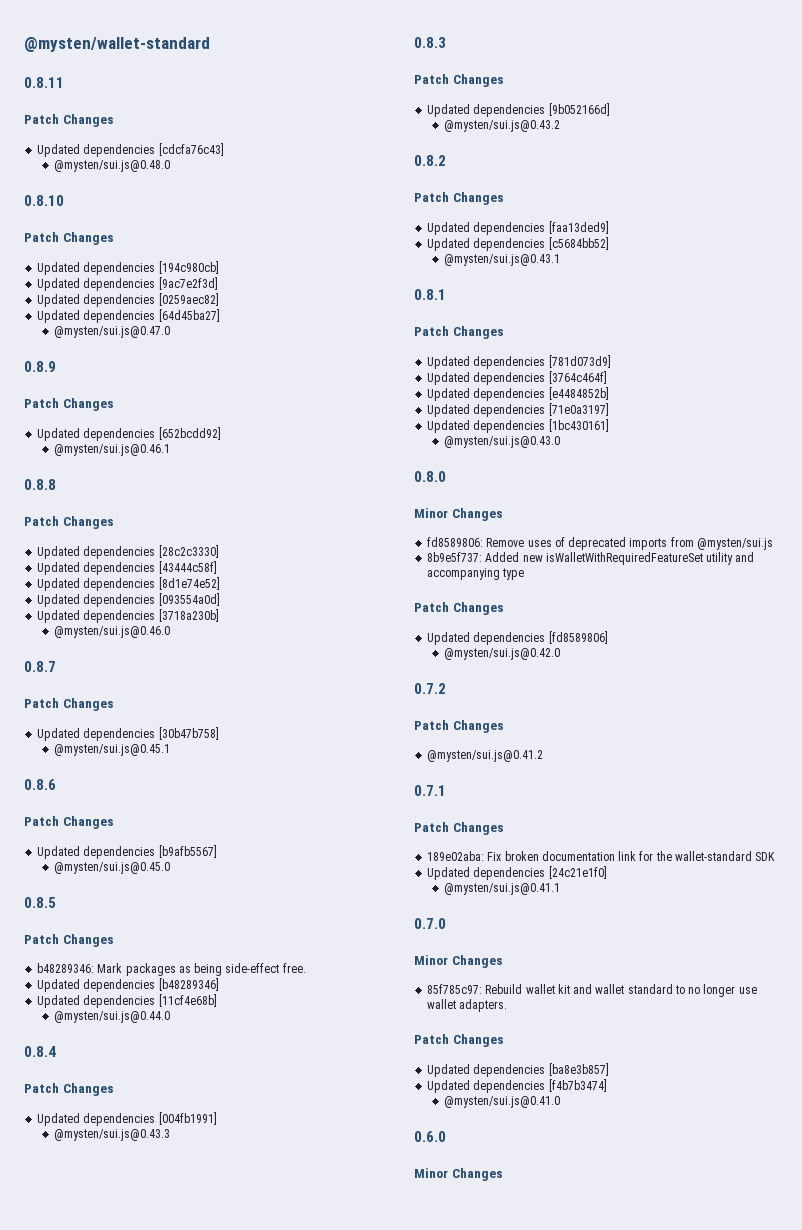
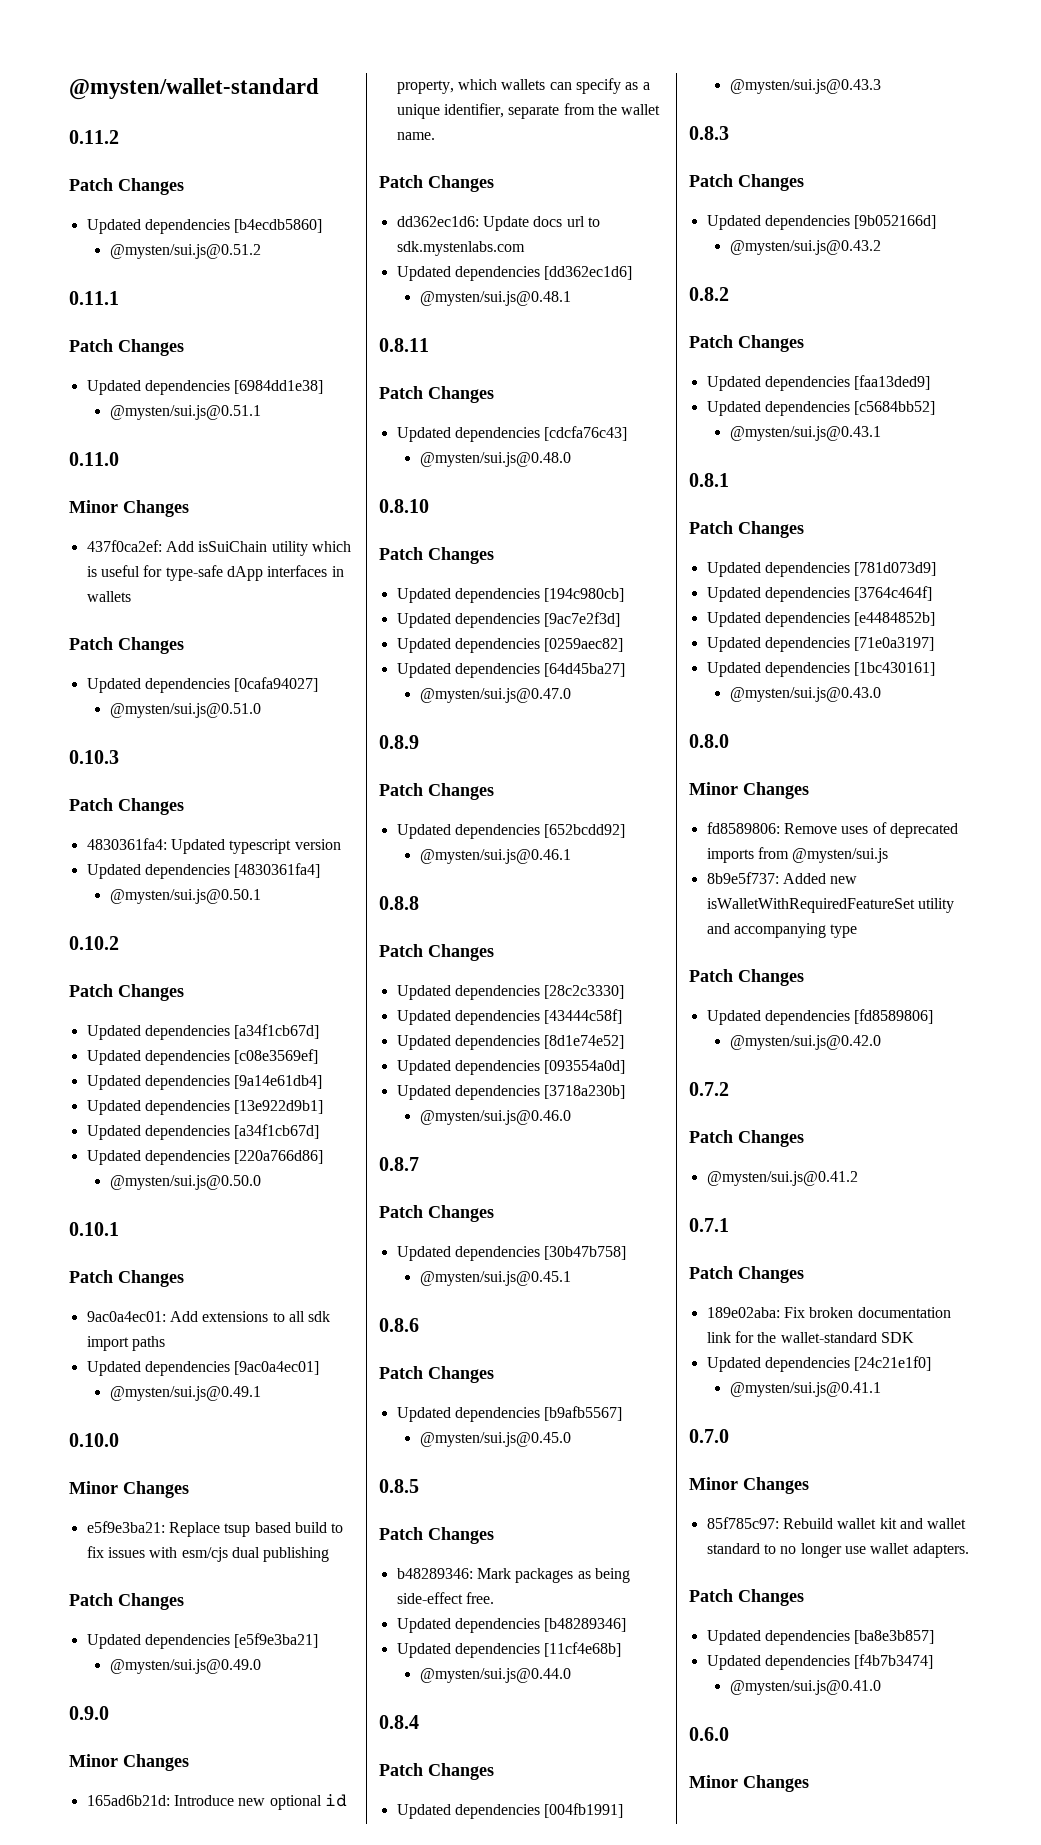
+ 0.11.2
+ Patch Changes
+ Updated dependencies [b4ecdb5860]
+ @mysten/sui.js@0.51.2
+ 0.11.1
+ Patch Changes
+ Updated dependencies [6984dd1e38]
+ @mysten/sui.js@0.51.1
+ 0.11.0
+ Minor Changes
+ 437f0ca2ef: Add isSuiChain utility which is useful for type-safe dApp interfaces in wallets
+ Patch Changes
+ Updated dependencies [0cafa94027]
+ @mysten/sui.js@0.51.0
+ 0.10.3
+ Patch Changes
+ 4830361fa4: Updated typescript version
+ Updated dependencies [4830361fa4]
+ @mysten/sui.js@0.50.1
+ 0.10.2
+ Patch Changes
+ Updated dependencies [a34f1cb67d]
+ Updated dependencies [c08e3569ef]
+ Updated dependencies [9a14e61db4]
+ Updated dependencies [13e922d9b1]
+ Updated dependencies [a34f1cb67d]
+ Updated dependencies [220a766d86]
+ @mysten/sui.js@0.50.0
+ 0.10.1
+ Patch Changes
+ 9ac0a4ec01: Add extensions to all sdk import paths
+ Updated dependencies [9ac0a4ec01]
+ @mysten/sui.js@0.49.1
+ 0.10.0
+ Minor Changes
+ e5f9e3ba21: Replace tsup based build to fix issues with esm/cjs dual publishing
+ Patch Changes
+ Updated dependencies [e5f9e3ba21]
+ @mysten/sui.js@0.49.0
+ 0.9.0
+ Minor Changes
+ 165ad6b21d: Introduce new optional id property, which wallets can specify as a unique identifier, separate from the wallet name.
+ Patch Changes
+ dd362ec1d6: Update docs url to sdk.mystenlabs.com
+ Updated dependencies [dd362ec1d6]
+ @mysten/sui.js@0.48.1

